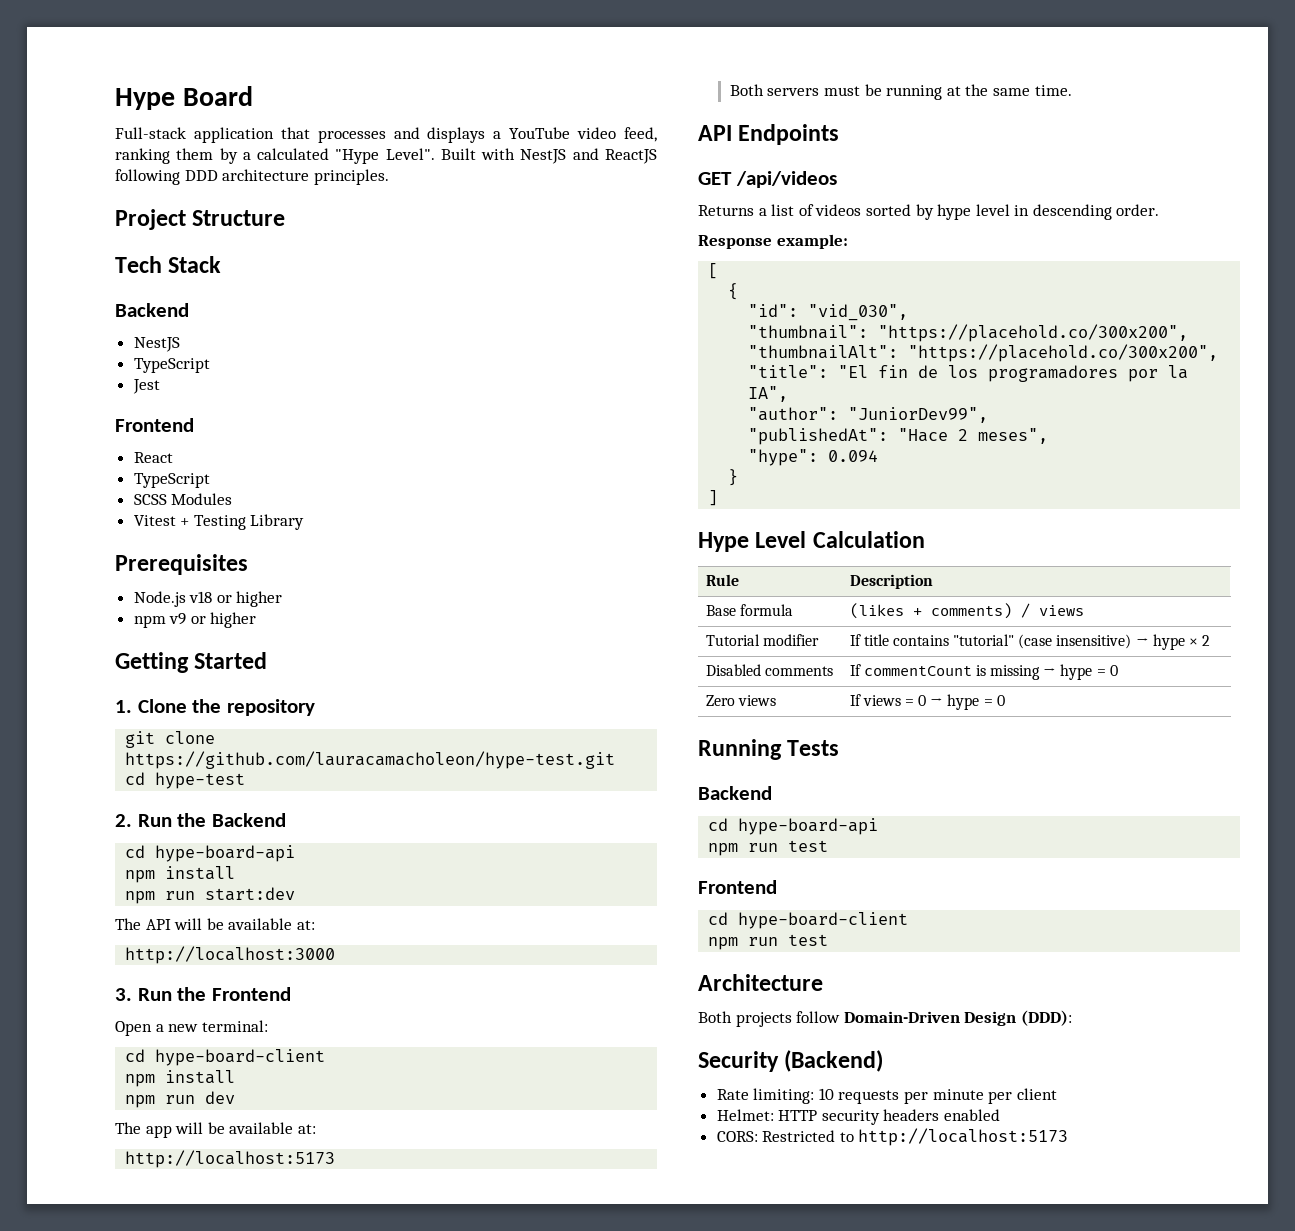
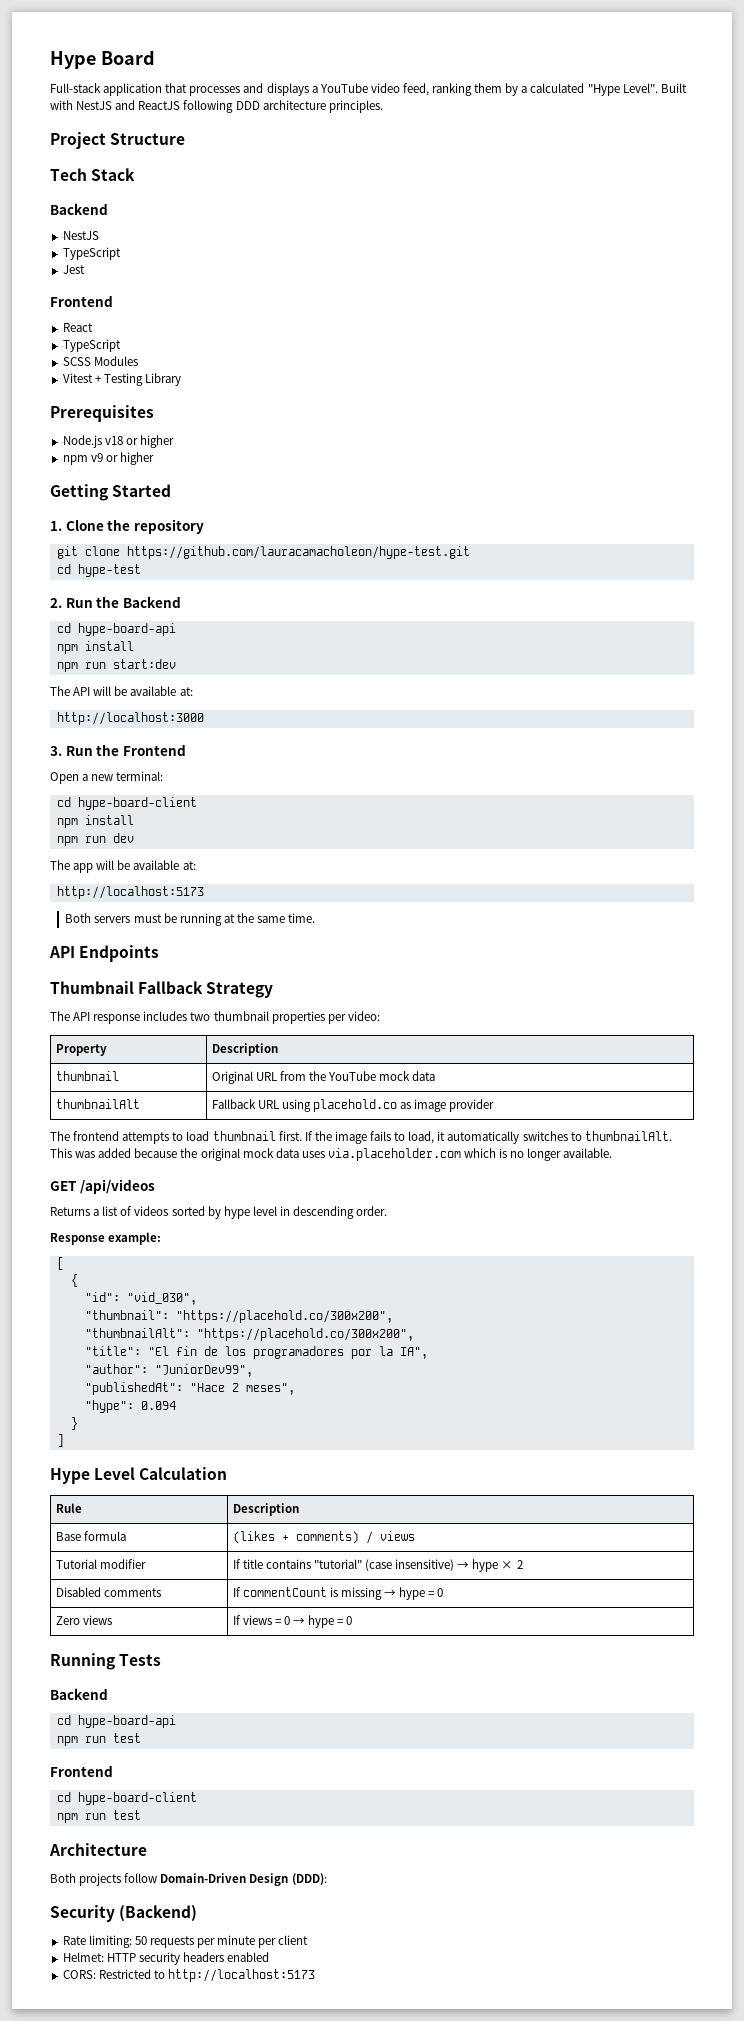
+ Thumbnail Fallback Strategy
+ The API response includes two thumbnail properties per video:
+ Property | Description
+ thumbnail | Original URL from the YouTube mock data
+ thumbnailAlt | Fallback URL using placehold.co as image provider
+ The frontend attempts to load thumbnail first. If the image fails to load, it automatically switches to thumbnailAlt. This was added because the original mock data uses via.placeholder.com which is no longer available.
- Rate limiting: 10 requests per minute per client
+ Rate limiting: 50 requests per minute per client

